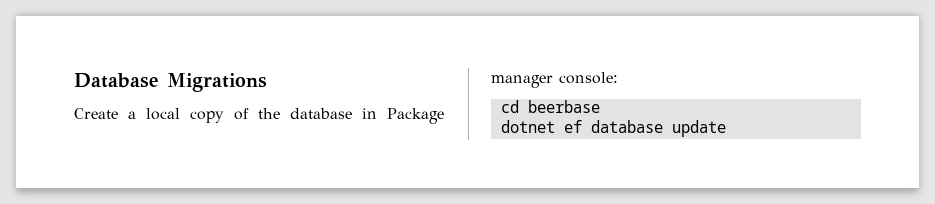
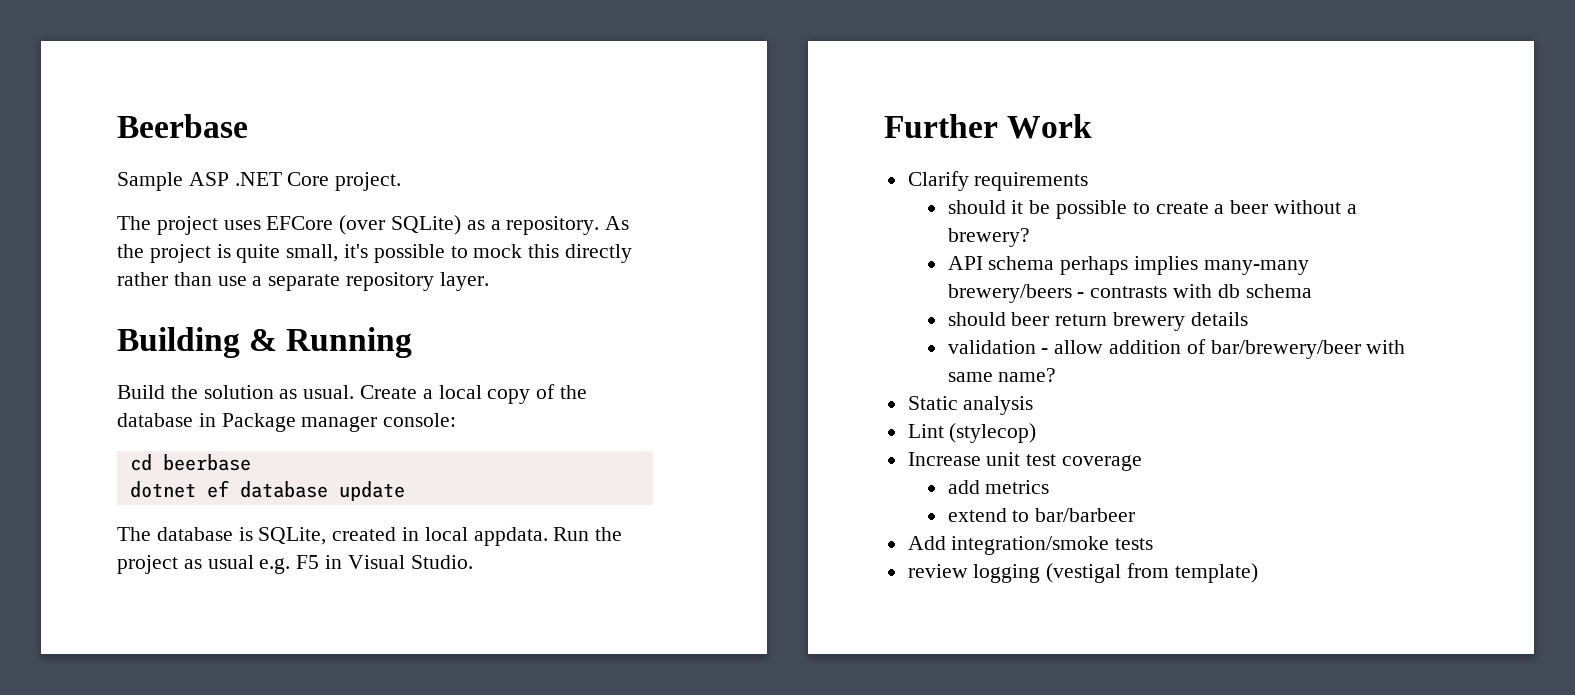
- Database Migrations
- Create a local copy of the database in Package manager console:
+ Beerbase
+ Sample ASP .NET Core project.
+ The project uses EFCore (over SQLite) as a repository. As the project is quite small, it's possible to mock this directly rather than use a separate repository layer.
+ Building & Running
+ Build the solution as usual. Create a local copy of the database in Package manager console:
+ The database is SQLite, created in local appdata. Run the project as usual e.g. F5 in Visual Studio.
+ Further Work
+ Clarify requirements
+ should it be possible to create a beer without a brewery?
+ API schema perhaps implies many-many brewery/beers - contrasts with db schema
+ should beer return brewery details
+ validation - allow addition of bar/brewery/beer with same name?
+ Static analysis
+ Lint (stylecop)
+ Increase unit test coverage
+ add metrics
+ extend to bar/barbeer
+ Add integration/smoke tests
+ review logging (vestigal from template)

